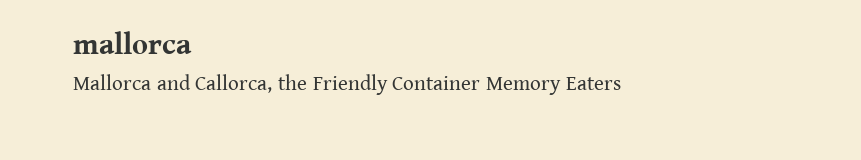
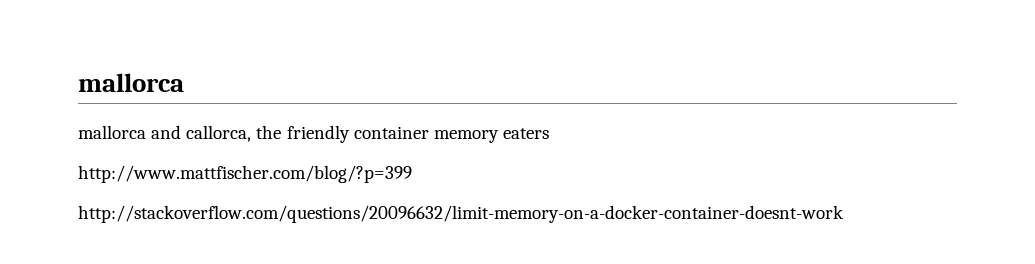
- Mallorca and Callorca, the Friendly Container Memory Eaters
+ mallorca and callorca, the friendly container memory eaters
+ http://www.mattfischer.com/blog/?p=399
+ http://stackoverflow.com/questions/20096632/limit-memory-on-a-docker-container-doesnt-work

